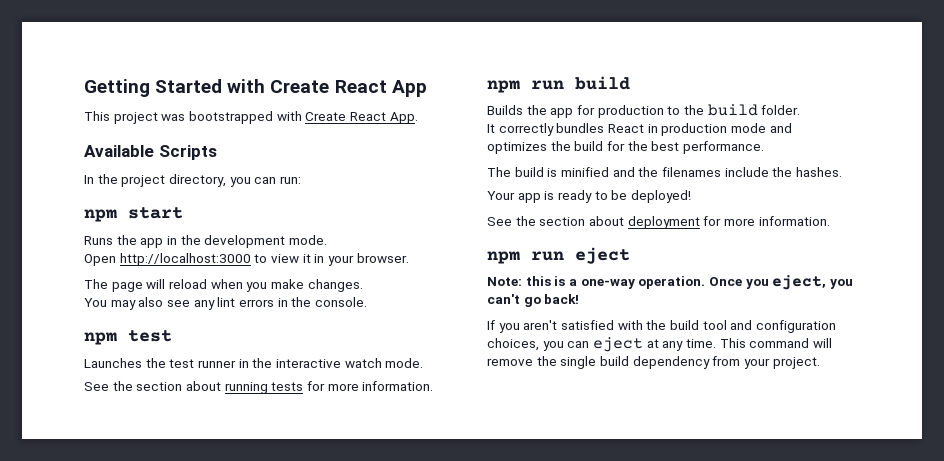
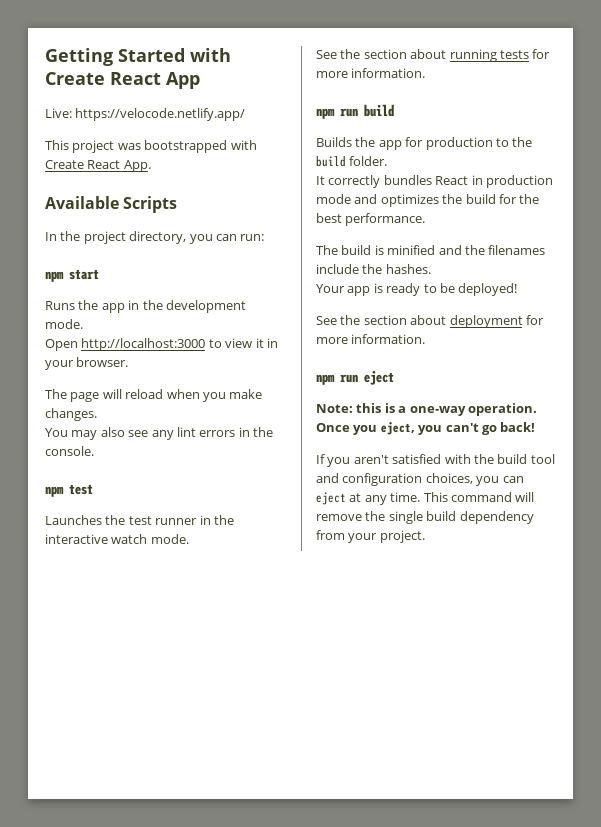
+ Live: https://velocode.netlify.app/

